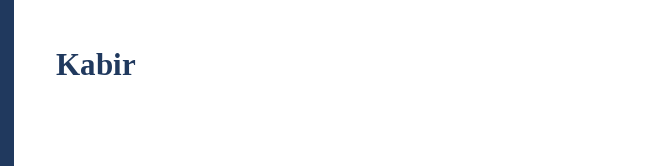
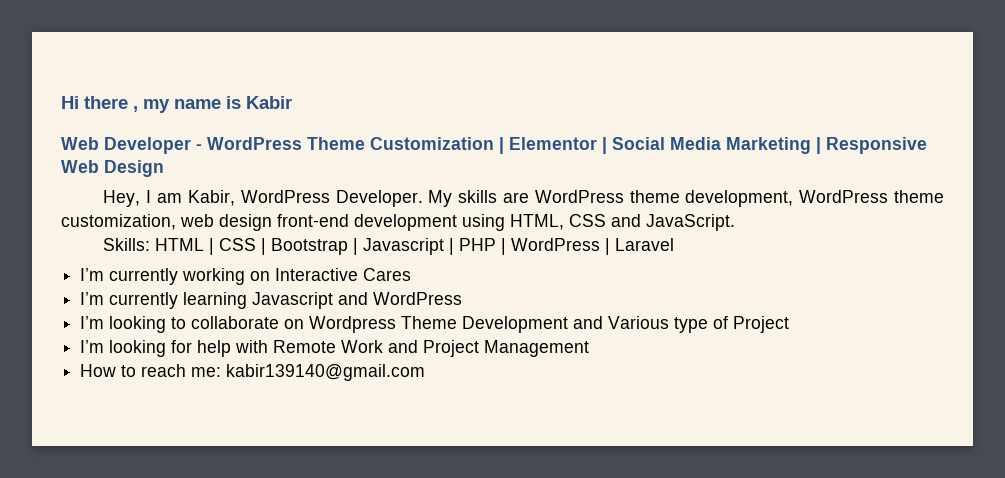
- Kabir
+ Hi there , my name is Kabir
+ Web Developer - WordPress Theme Customization | Elementor | Social Media Marketing | Responsive Web Design
+ Hey, I am Kabir, WordPress Developer. My skills are WordPress theme development, WordPress theme customization, web design front-end development using HTML, CSS and JavaScript.
+ Skills: HTML | CSS | Bootstrap | Javascript | PHP | WordPress | Laravel
+ I’m currently working on Interactive Cares
+ I’m currently learning Javascript and WordPress
+ I’m looking to collaborate on Wordpress Theme Development and Various type of Project
+ I’m looking for help with Remote Work and Project Management
+ How to reach me: kabir139140@gmail.com

